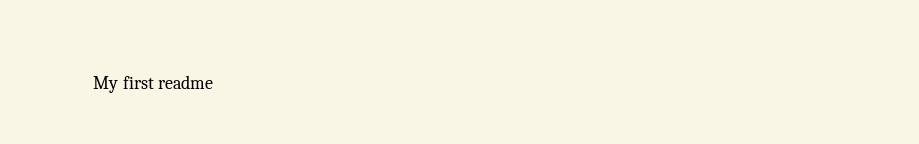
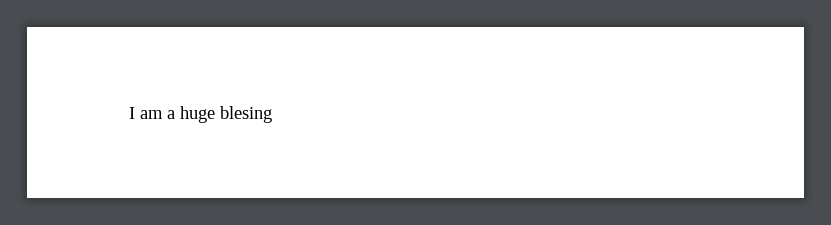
- My first readme
+ I am a huge blesing

